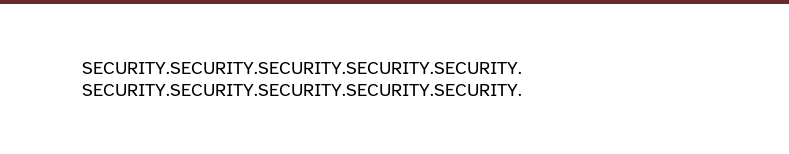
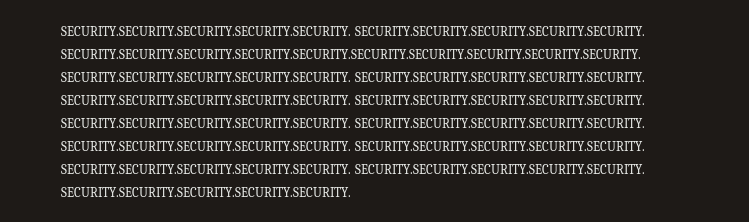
- SECURITY.SECURITY.SECURITY.SECURITY.SECURITY. SECURITY.SECURITY.SECURITY.SECURITY.SECURITY.
+ SECURITY.SECURITY.SECURITY.SECURITY.SECURITY. SECURITY.SECURITY.SECURITY.SECURITY.SECURITY. SECURITY.SECURITY.SECURITY.SECURITY.SECURITY.SECURITY.SECURITY.SECURITY.SECURITY.SECURITY. SECURITY.SECURITY.SECURITY.SECURITY.SECURITY. SECURITY.SECURITY.SECURITY.SECURITY.SECURITY. SECURITY.SECURITY.SECURITY.SECURITY.SECURITY. SECURITY.SECURITY.SECURITY.SECURITY.SECURITY. SECURITY.SECURITY.SECURITY.SECURITY.SECURITY. SECURITY.SECURITY.SECURITY.SECURITY.SECURITY. SECURITY.SECURITY.SECURITY.SECURITY.SECURITY. SECURITY.SECURITY.SECURITY.SECURITY.SECURITY. SECURITY.SECURITY.SECURITY.SECURITY.SECURITY. SECURITY.SECURITY.SECURITY.SECURITY.SECURITY. SECURITY.SECURITY.SECURITY.SECURITY.SECURITY.

